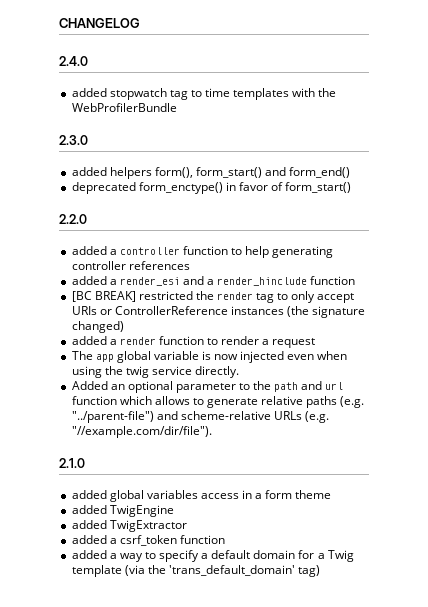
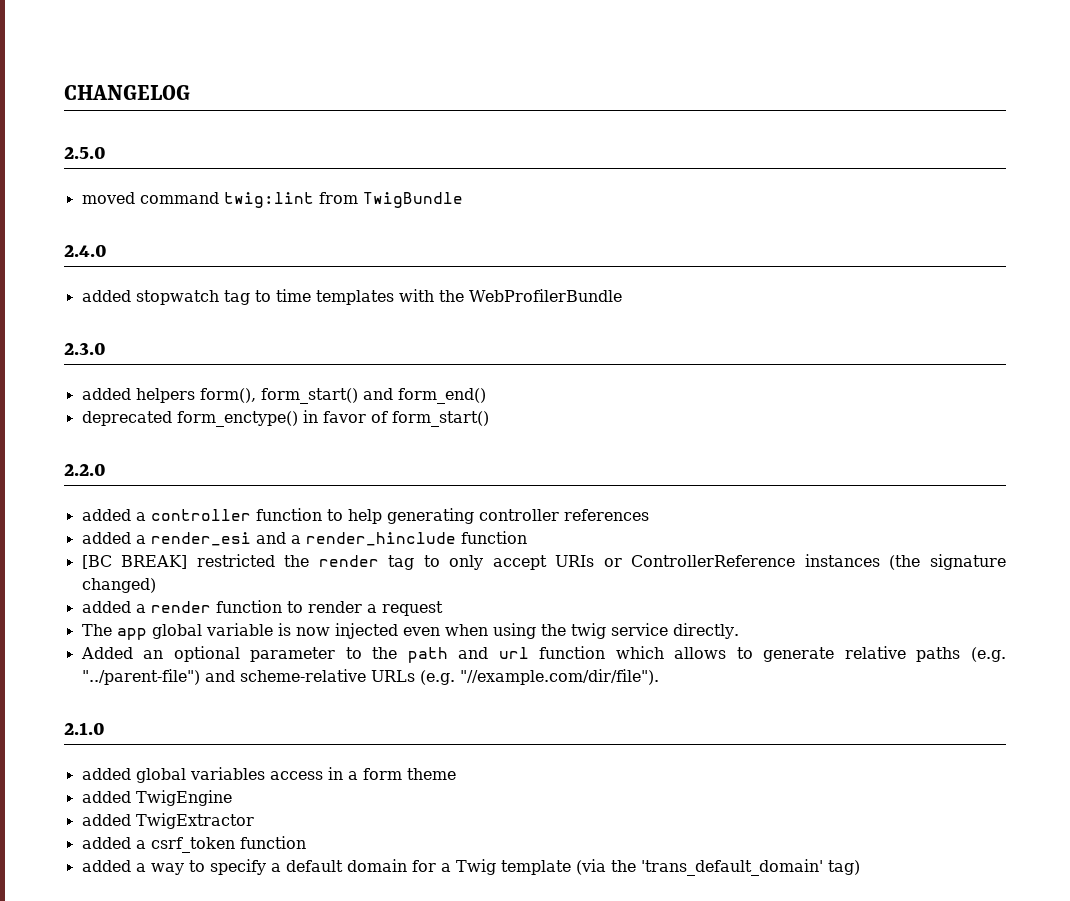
+ 2.5.0
+ moved command twig:lint from TwigBundle

